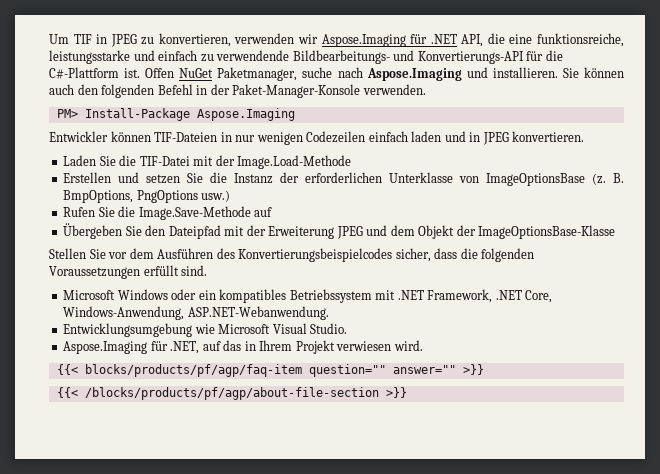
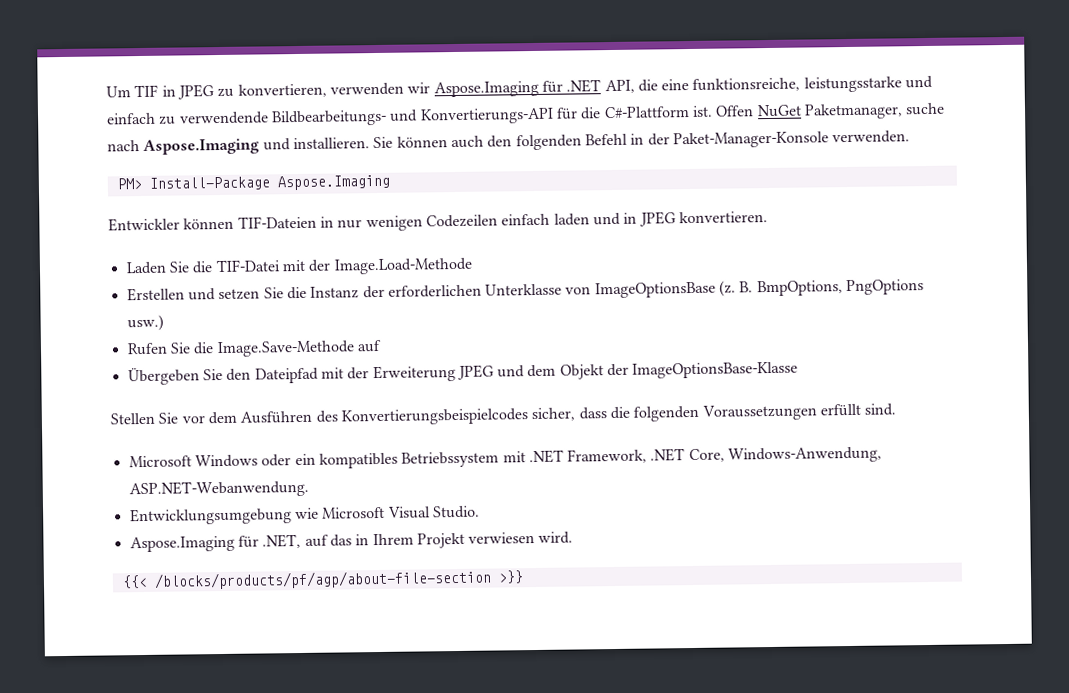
- {{< blocks/products/pf/agp/faq-item question="" answer="" >}}

